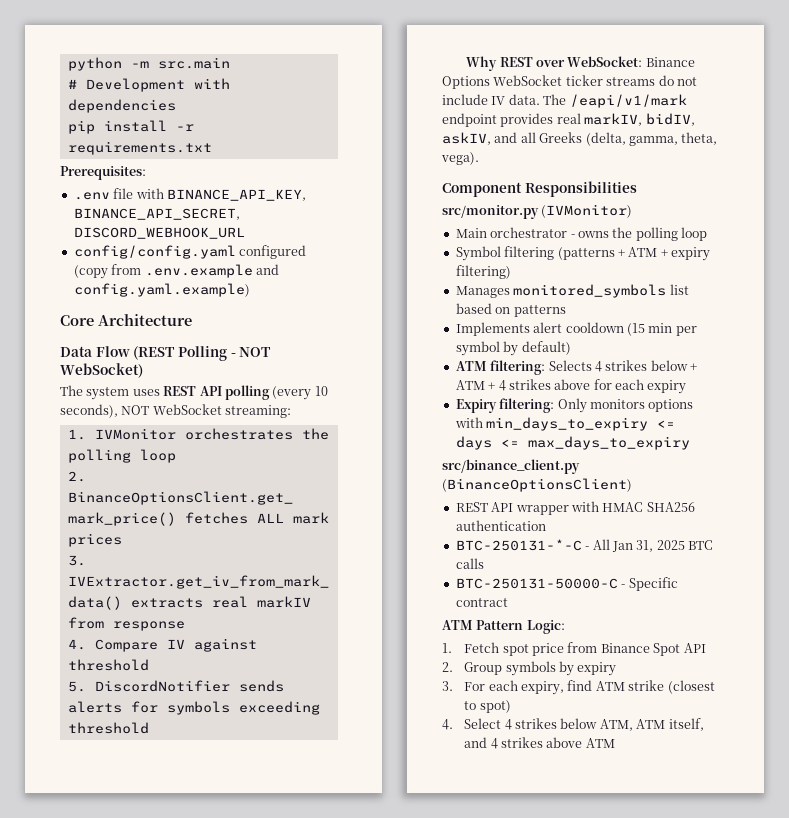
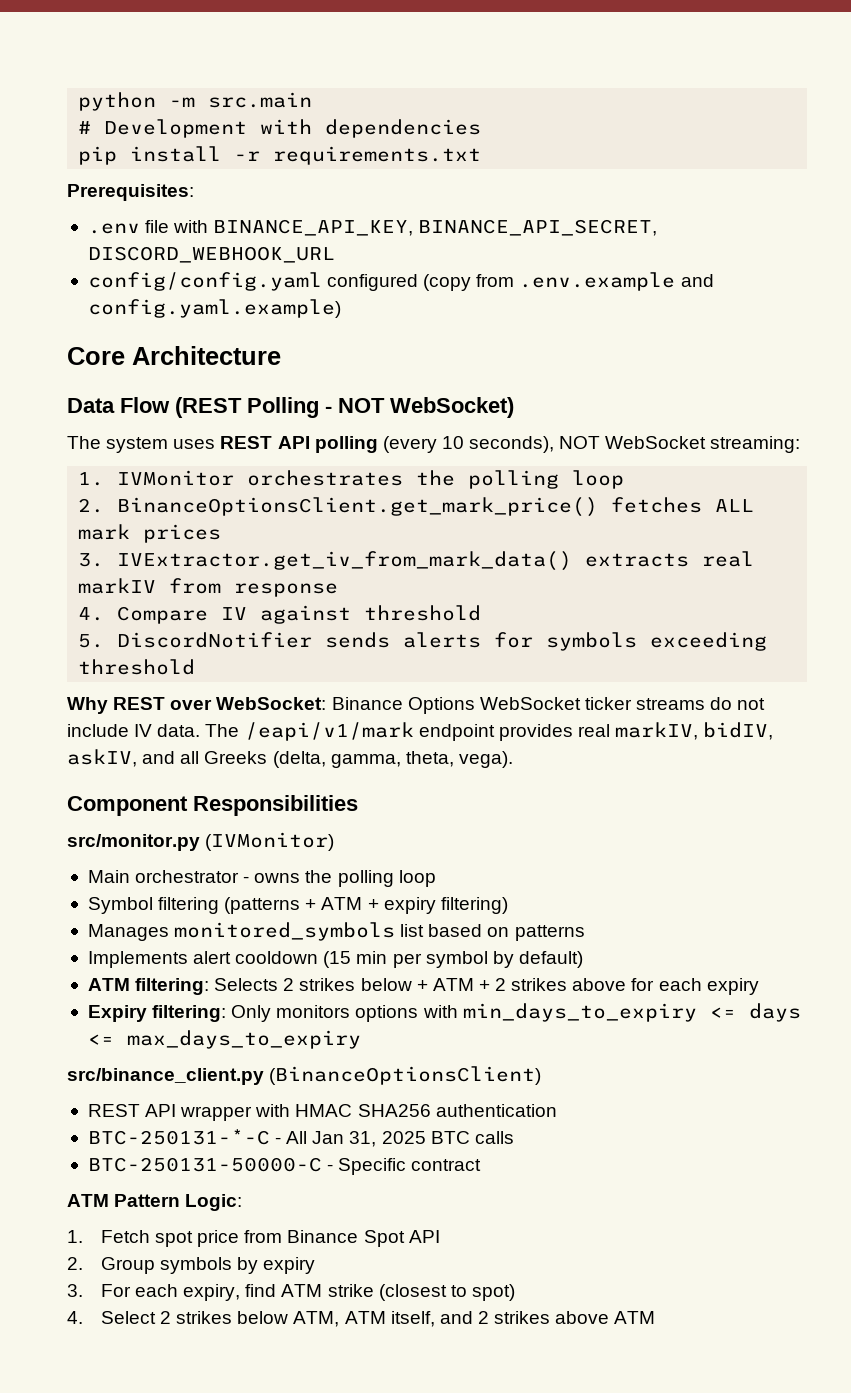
- ATM filtering: Selects 4 strikes below + ATM + 4 strikes above for each expiry
+ ATM filtering: Selects 2 strikes below + ATM + 2 strikes above for each expiry
- 4. Select 4 strikes below ATM, ATM itself, and 4 strikes above ATM
+ 4. Select 2 strikes below ATM, ATM itself, and 2 strikes above ATM

